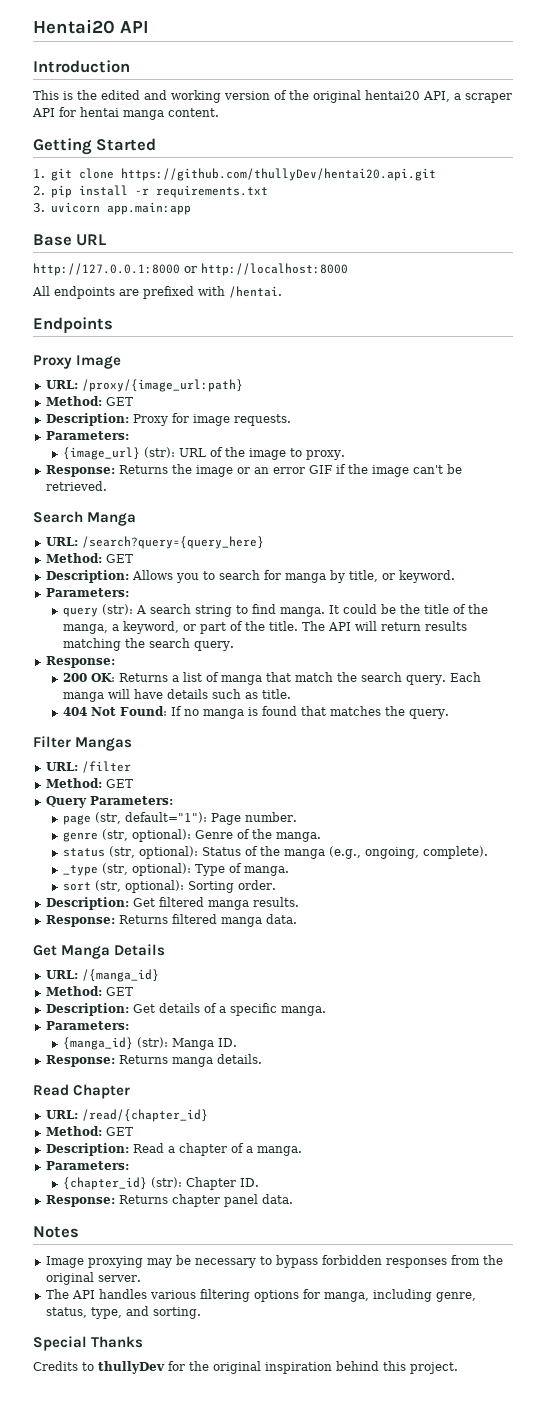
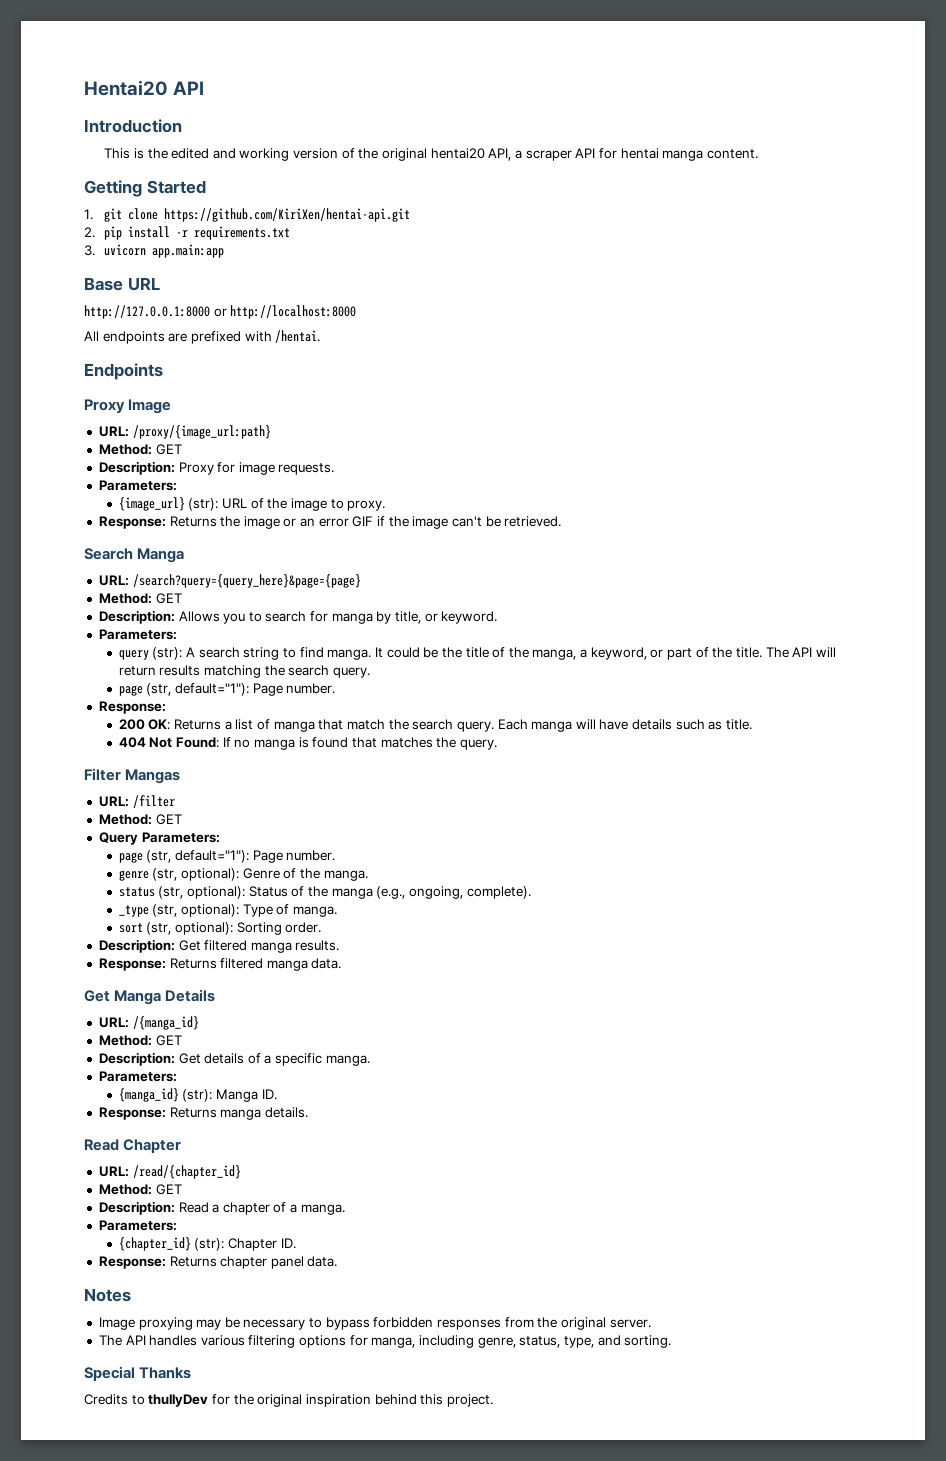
- 1. git clone https://github.com/thullyDev/hentai20.api.git
+ 1. git clone https://github.com/KiriXen/hentai-api.git
- URL: /search?query={query_here}
+ URL: /search?query={query_here}&page={page}
  The API will return results matching the search query.
+ page (str, default="1"): Page number.

